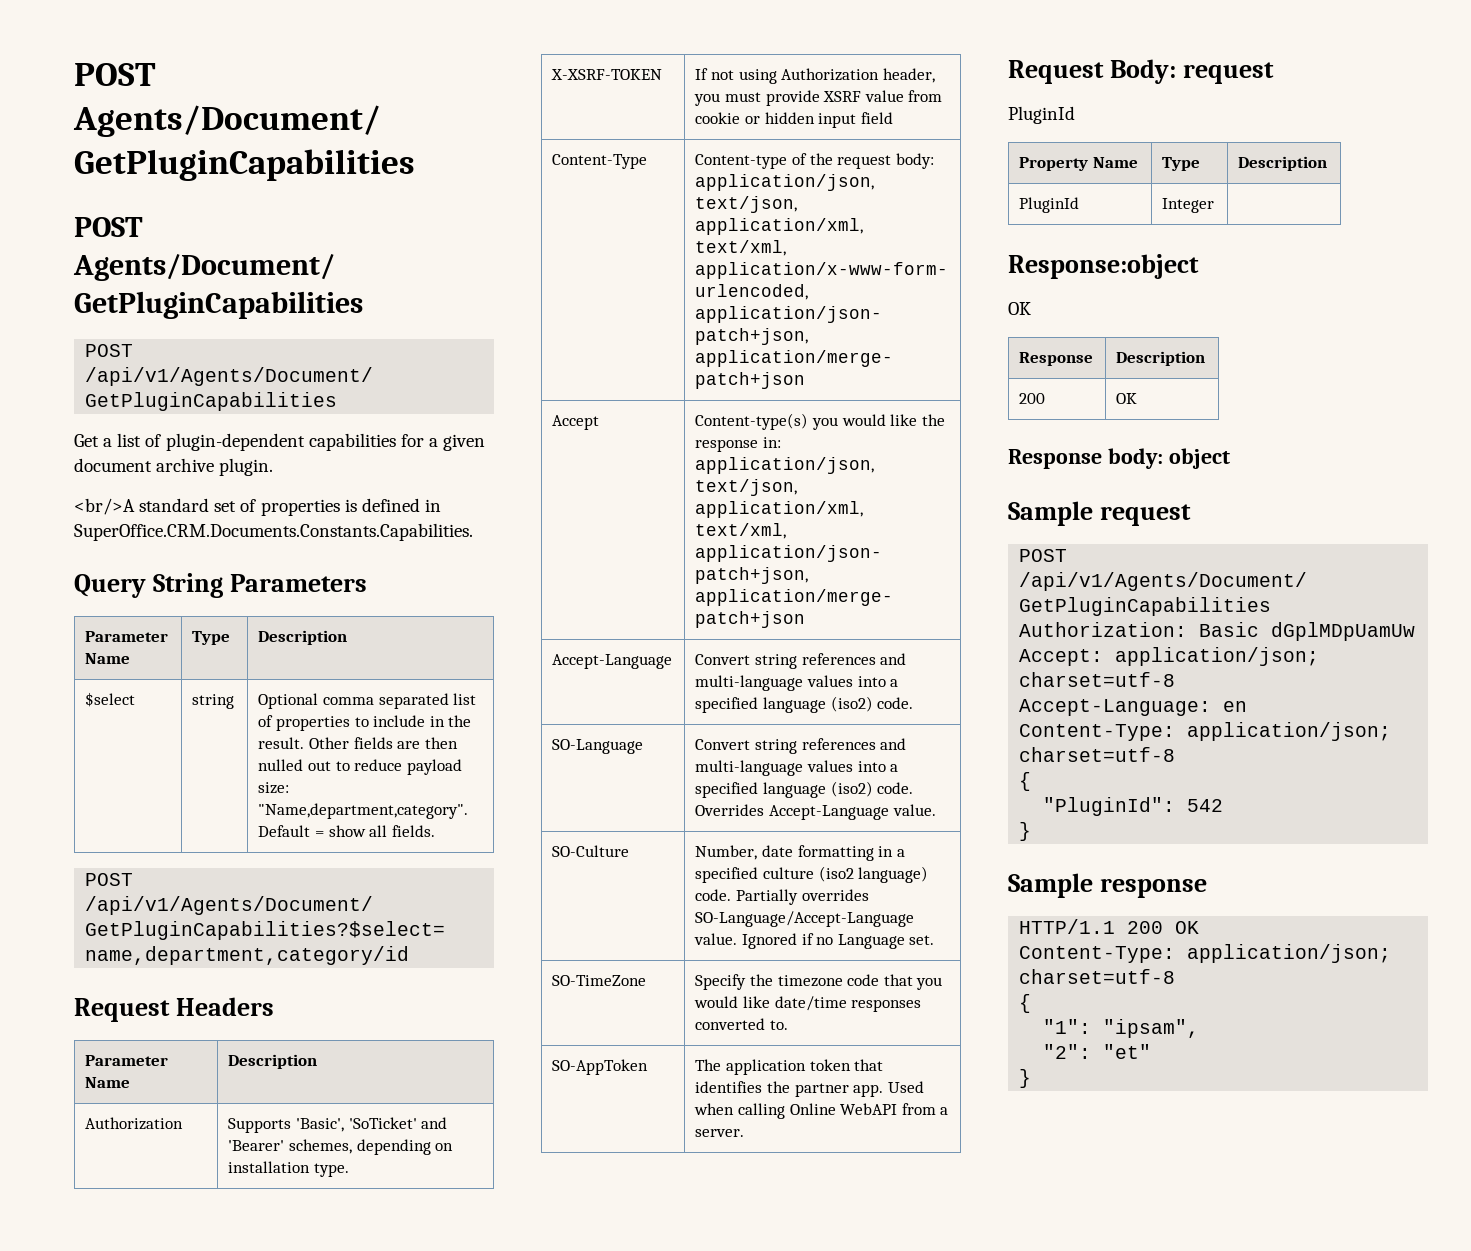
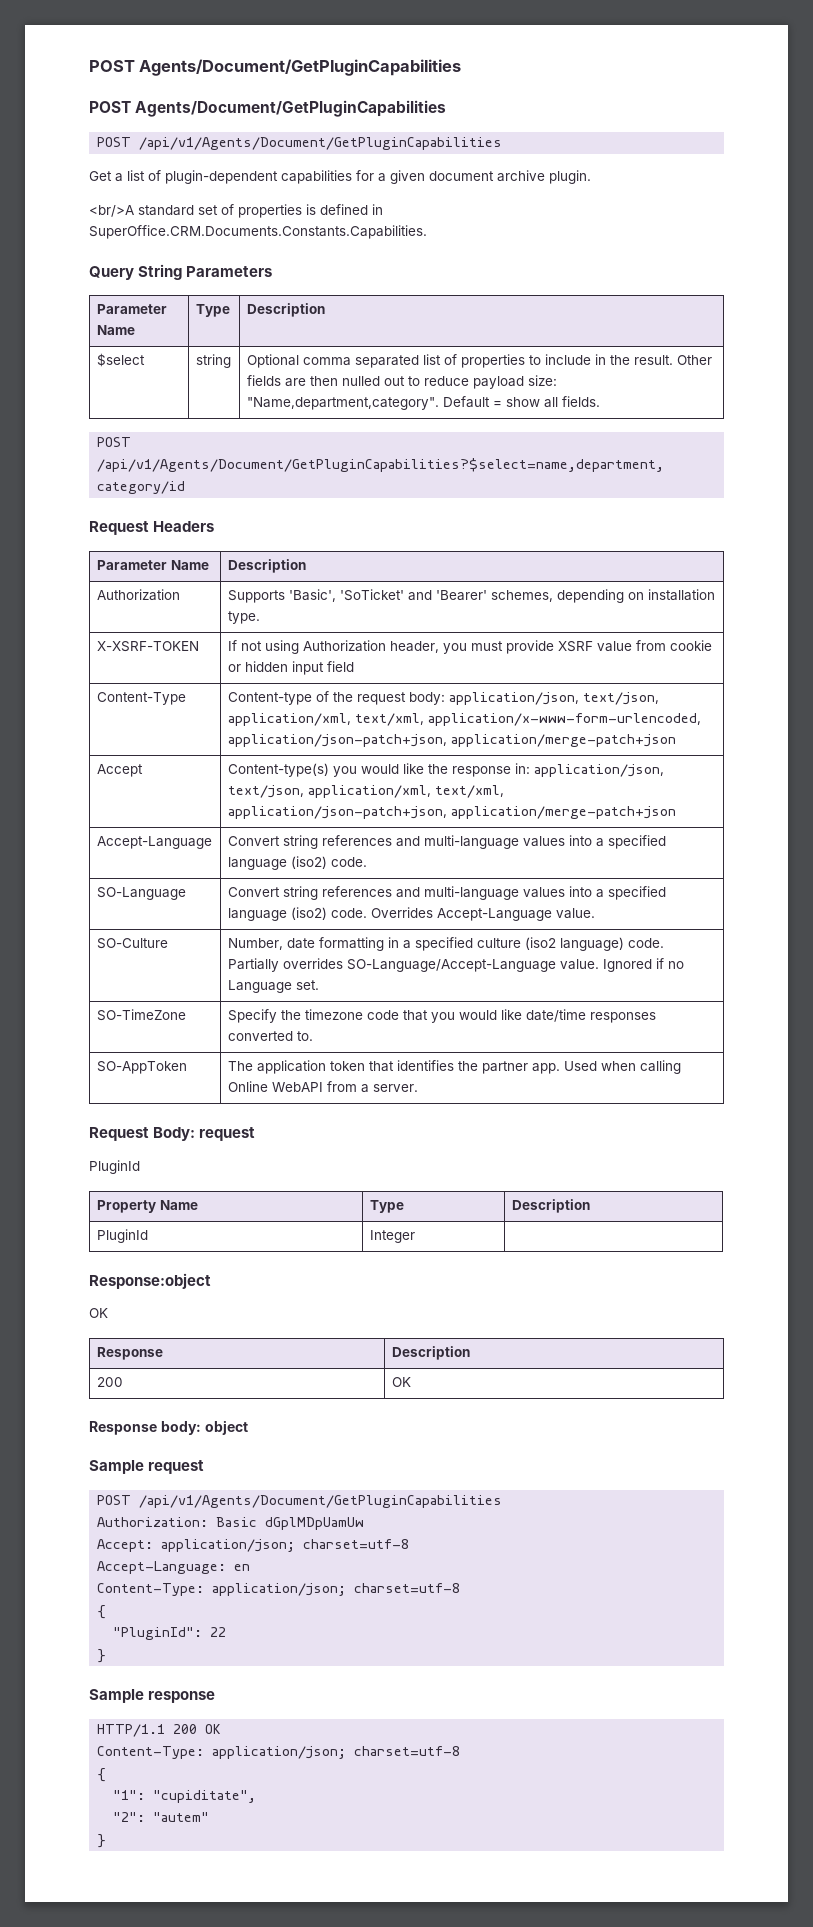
- "PluginId": 542
+ "PluginId": 22
- "1": "ipsam",
+ "1": "cupiditate",
- "2": "et"
+ "2": "autem"

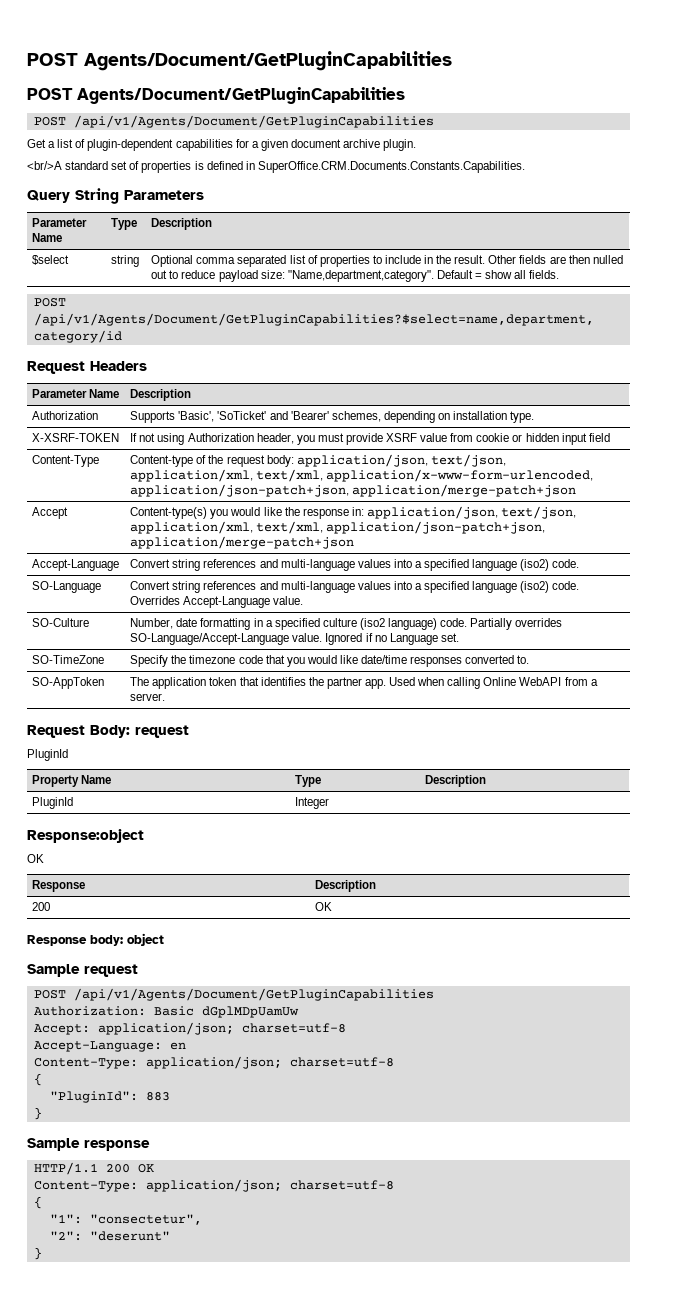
- "PluginId": 22
+ "PluginId": 883
- "1": "cupiditate",
+ "1": "consectetur",
- "2": "autem"
+ "2": "deserunt"

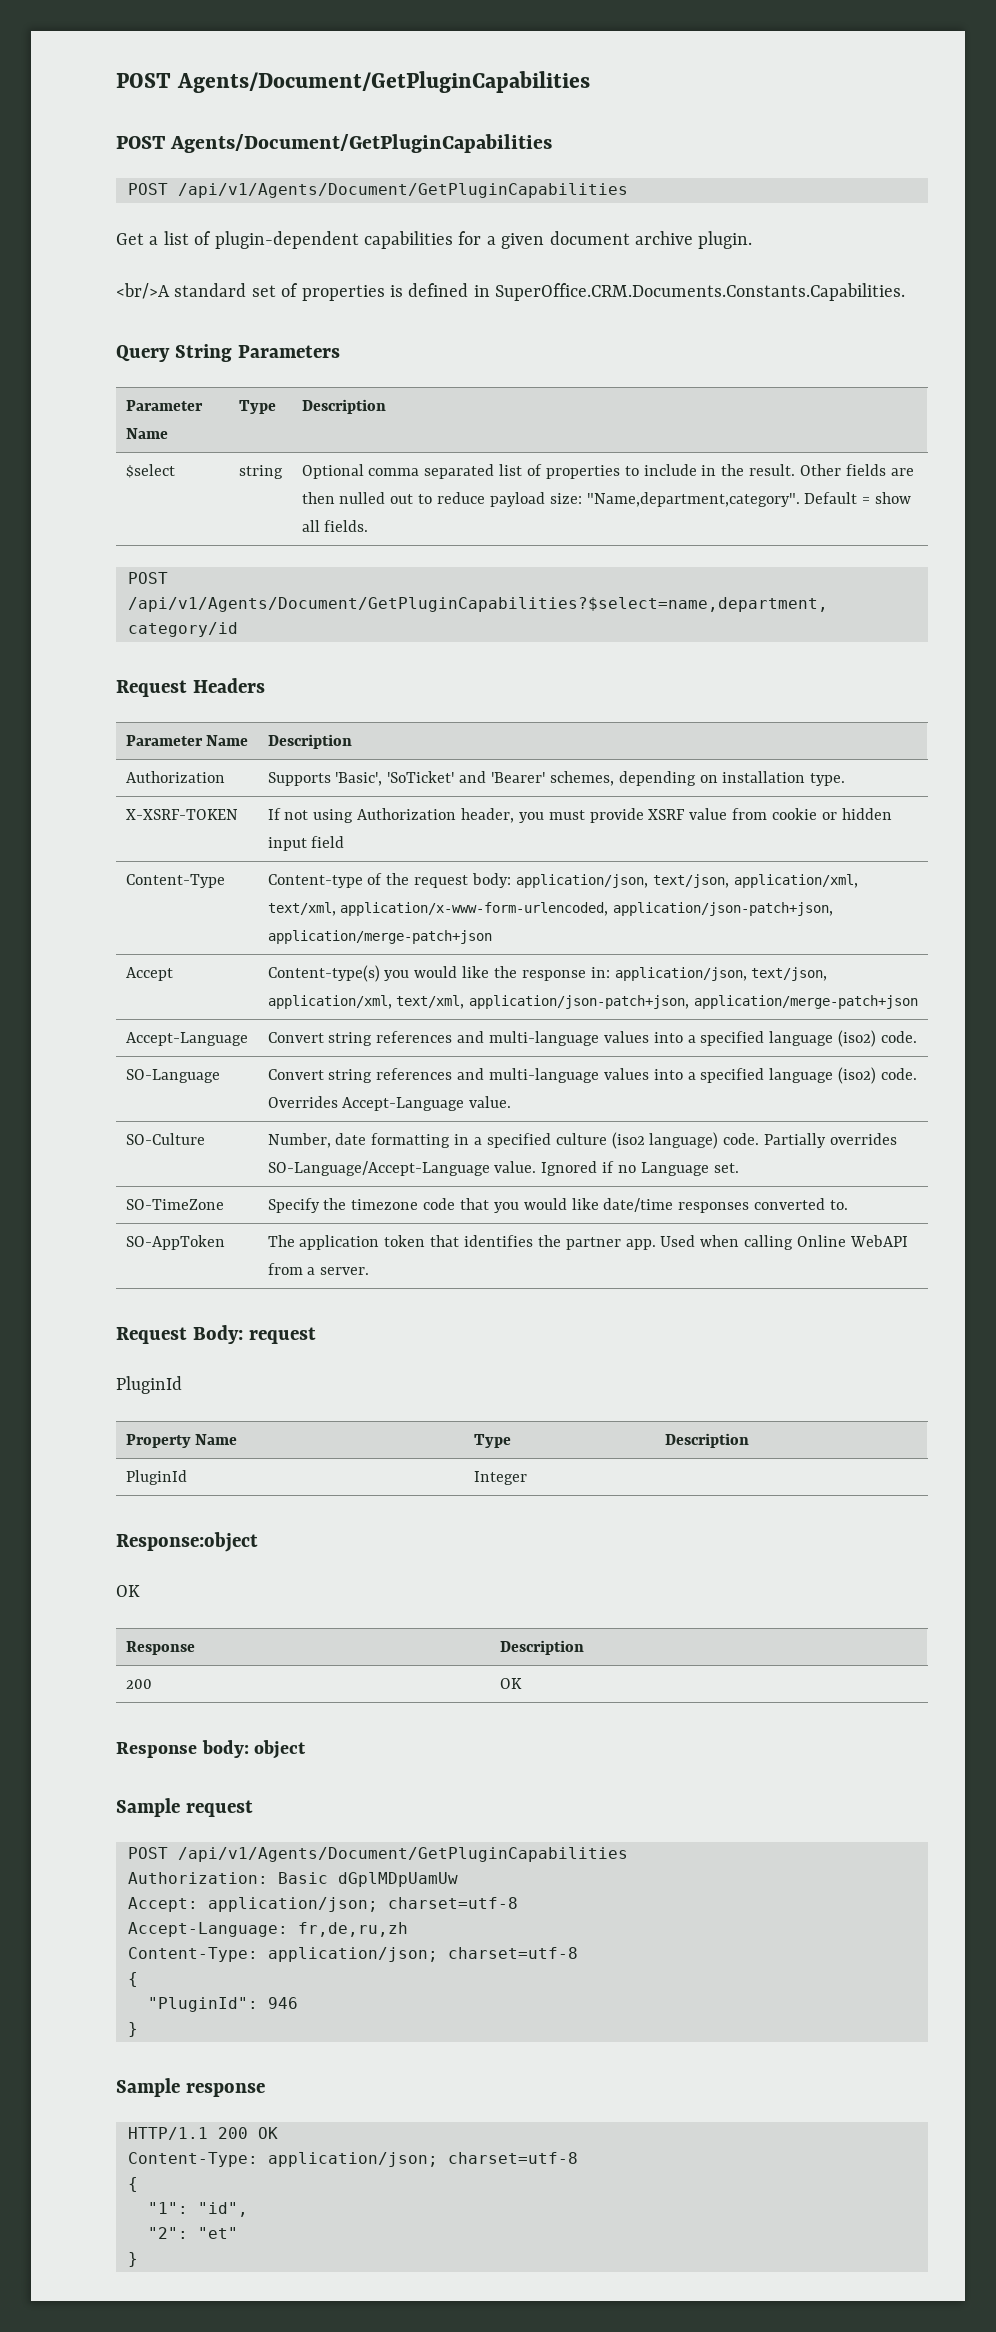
- Accept-Language: en
+ Accept-Language: fr,de,ru,zh
- "PluginId": 883
+ "PluginId": 946
- "1": "consectetur",
+ "1": "id",
- "2": "deserunt"
+ "2": "et"

